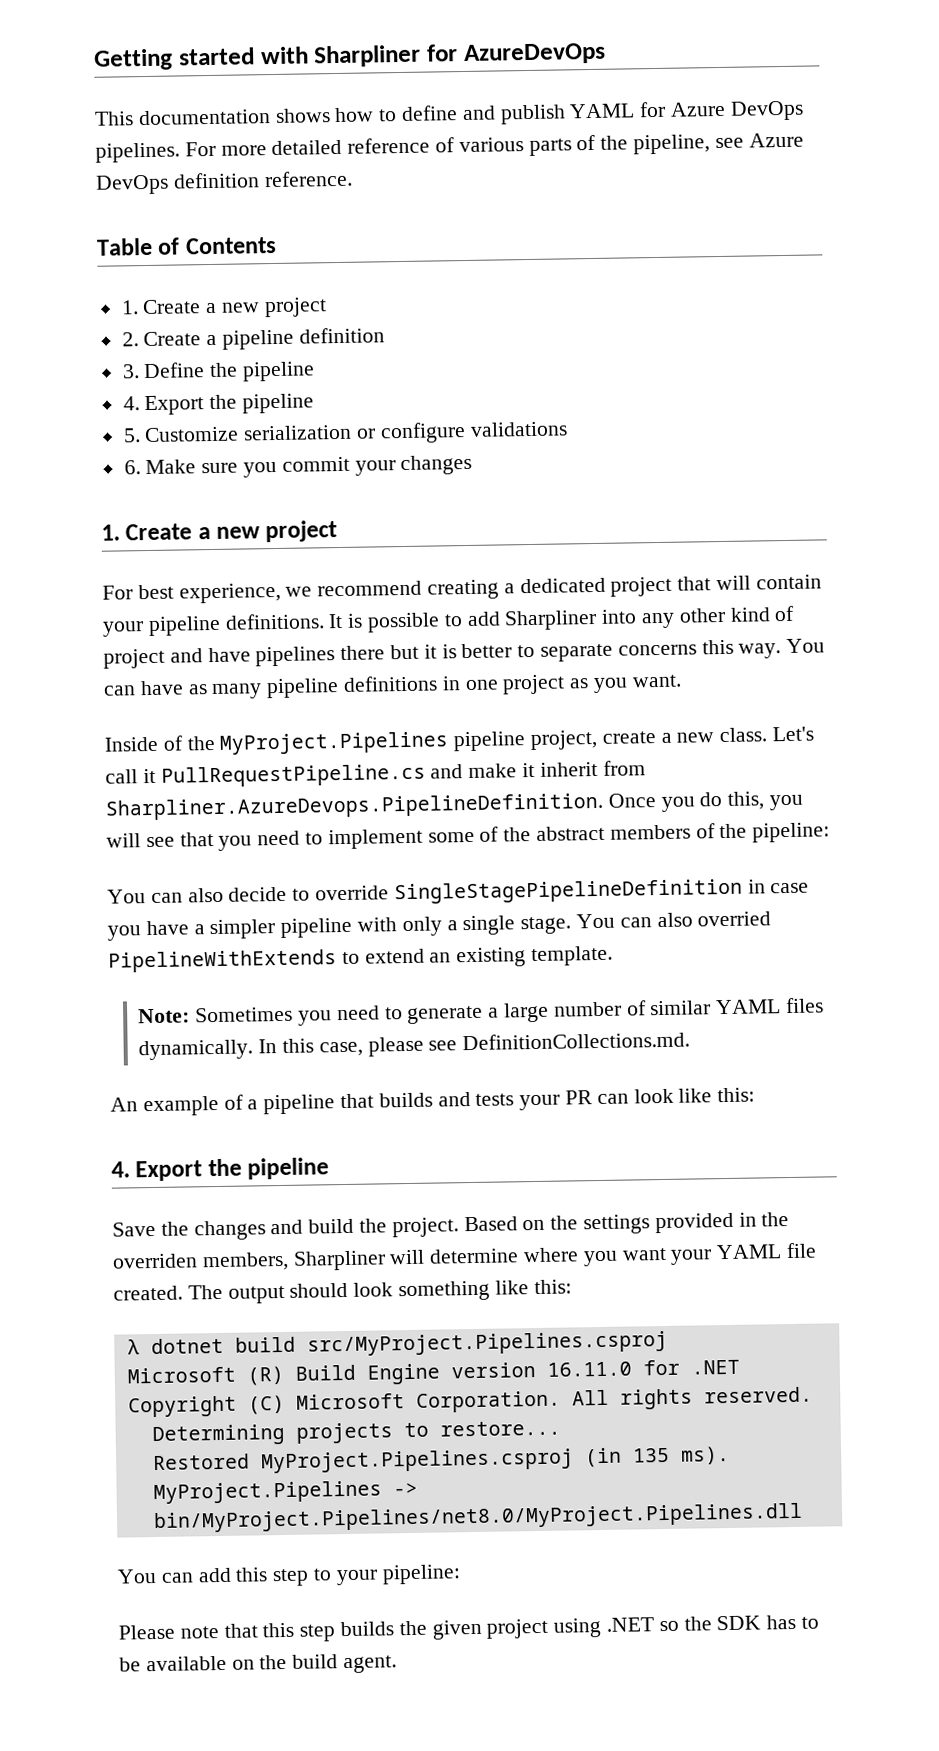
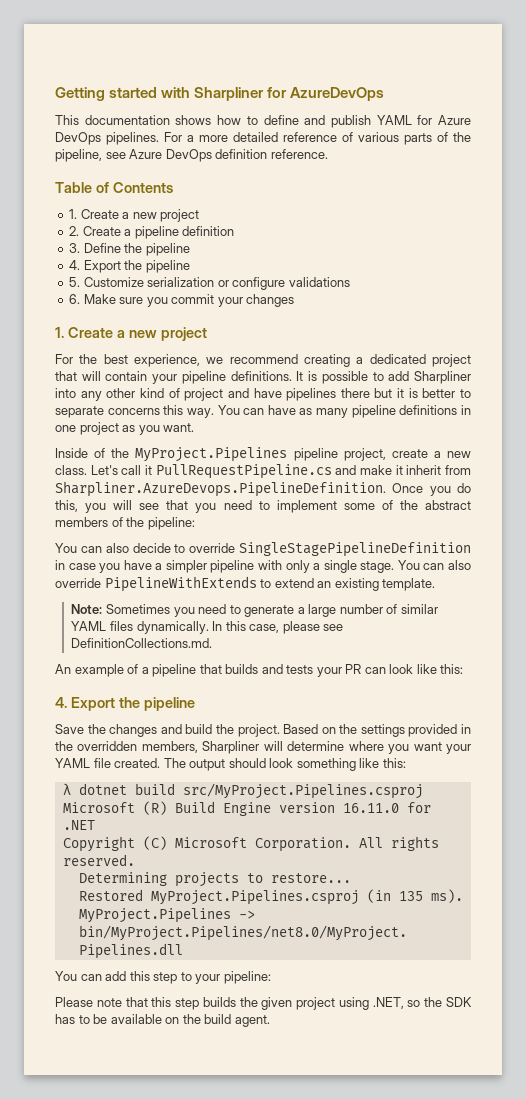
- For more detailed reference of various parts of the pipeline, see Azure DevOps definition reference.
+ For a more detailed reference of various parts of the pipeline, see Azure DevOps definition reference.
- For best experience, we recommend creating a dedicated project that will contain your pipeline definitions.
+ For the best experience, we recommend creating a dedicated project that will contain your pipeline definitions.
- You can also overried PipelineWithExtends to extend an existing template.
+ You can also override PipelineWithExtends to extend an existing template.
- Based on the settings provided in the overriden members, Sharpliner will determine where you want your YAML file created.
+ Based on the settings provided in the overridden members, Sharpliner will determine where you want your YAML file created.
- Please note that this step builds the given project using .NET so the SDK has to be available on the build agent.
+ Please note that this step builds the given project using .NET, so the SDK has to be available on the build agent.

